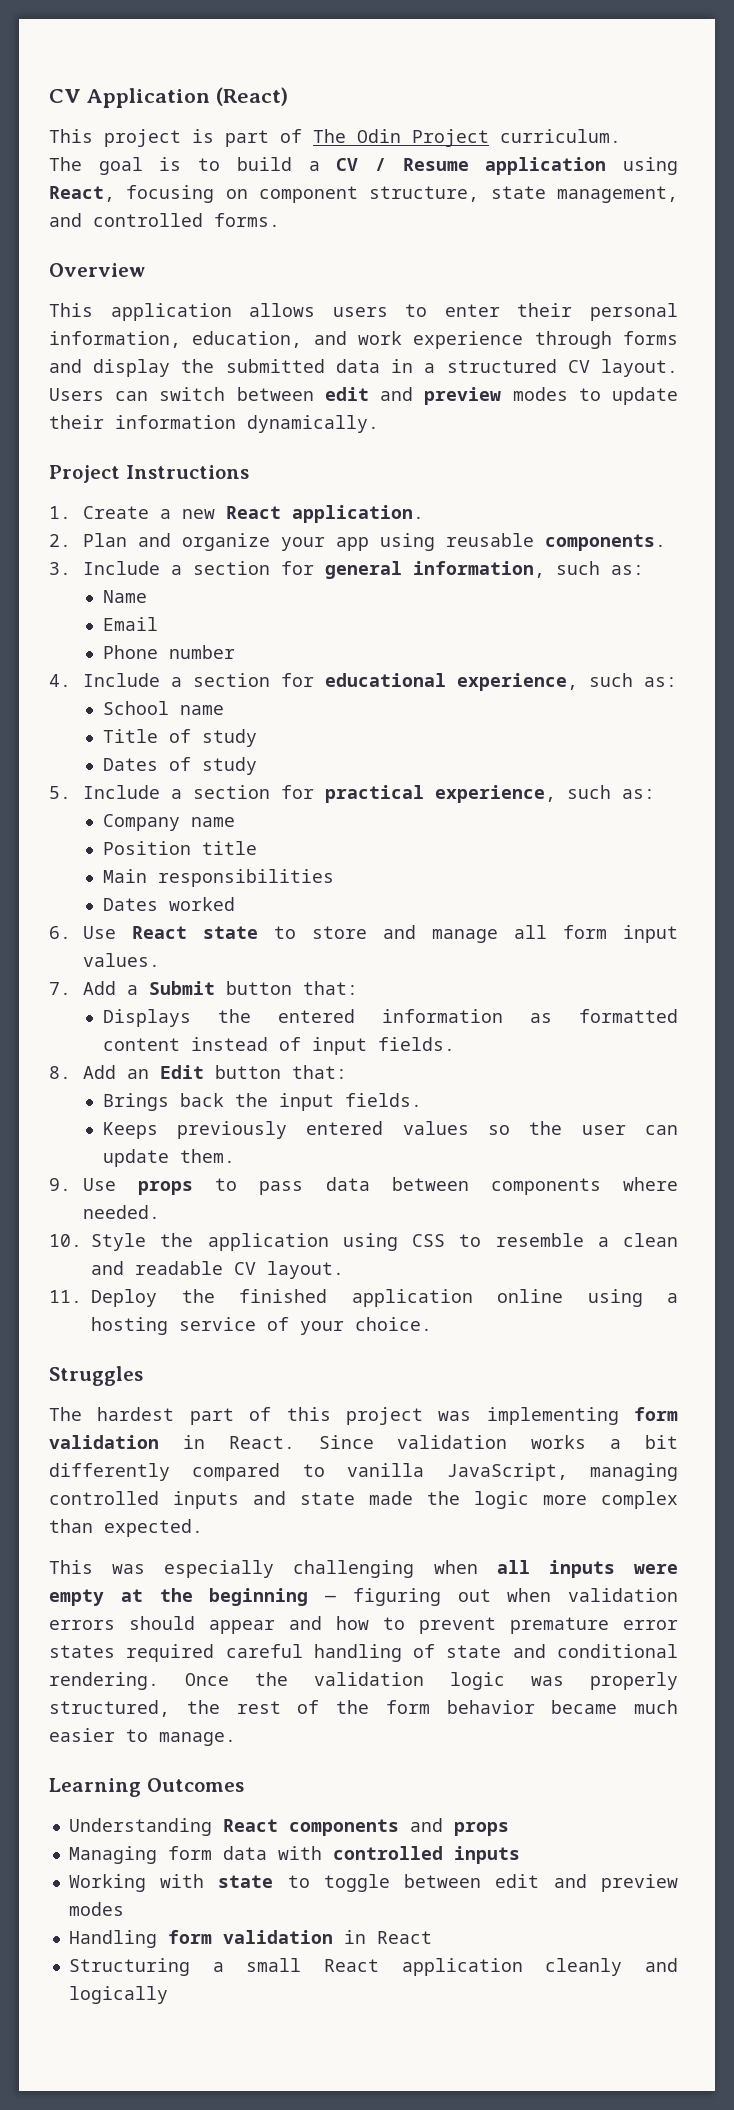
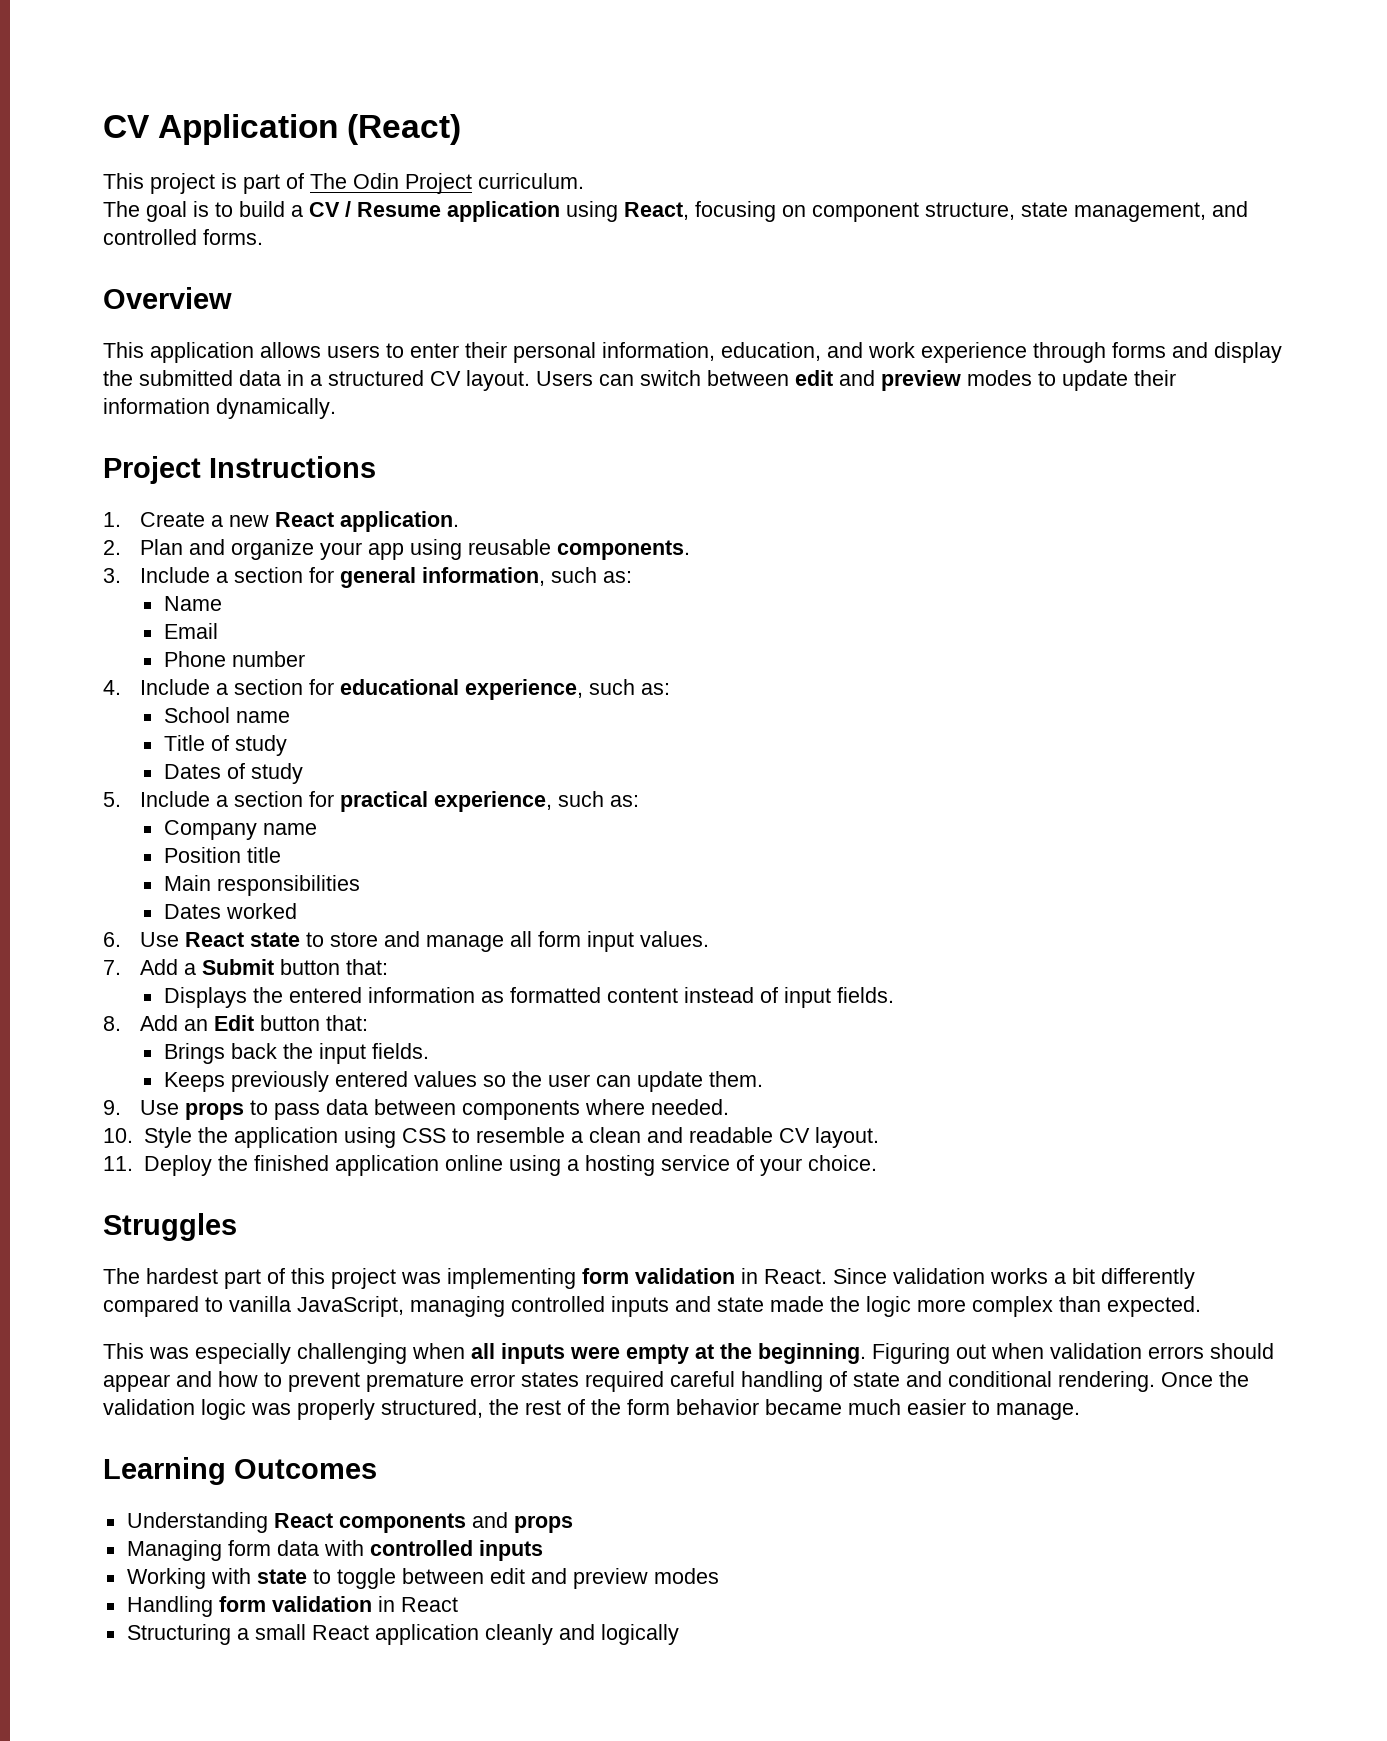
- This was especially challenging when all inputs were empty at the beginning — figuring out when validation errors should appear and how to prevent premature error states required careful handling of state and conditional rendering.
+ This was especially challenging when all inputs were empty at the beginning. Figuring out when validation errors should appear and how to prevent premature error states required careful handling of state and conditional rendering.

